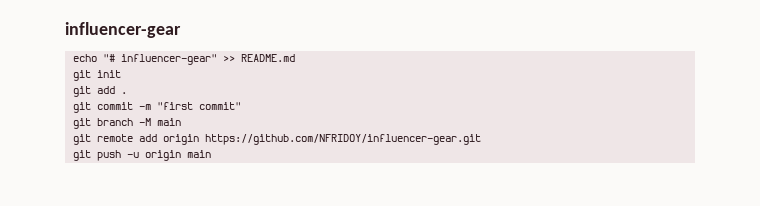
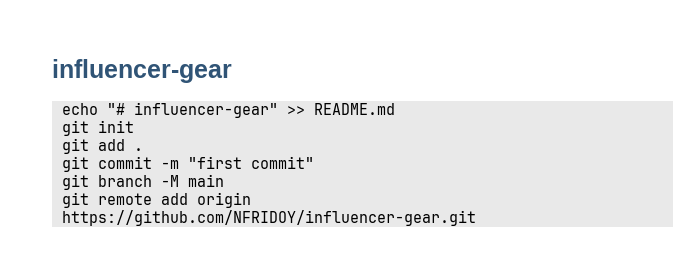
- git push -u origin main

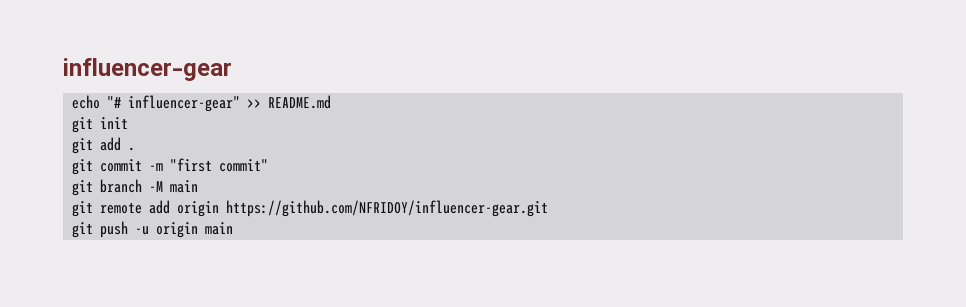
+ git push -u origin main

